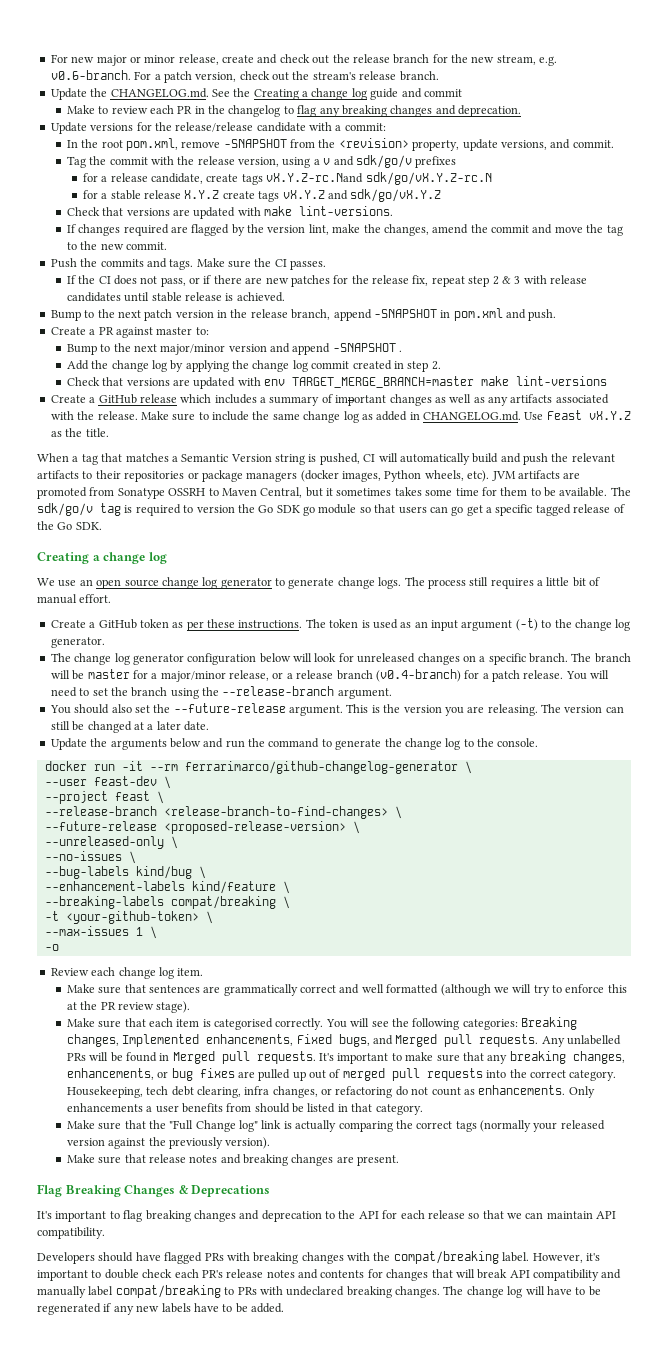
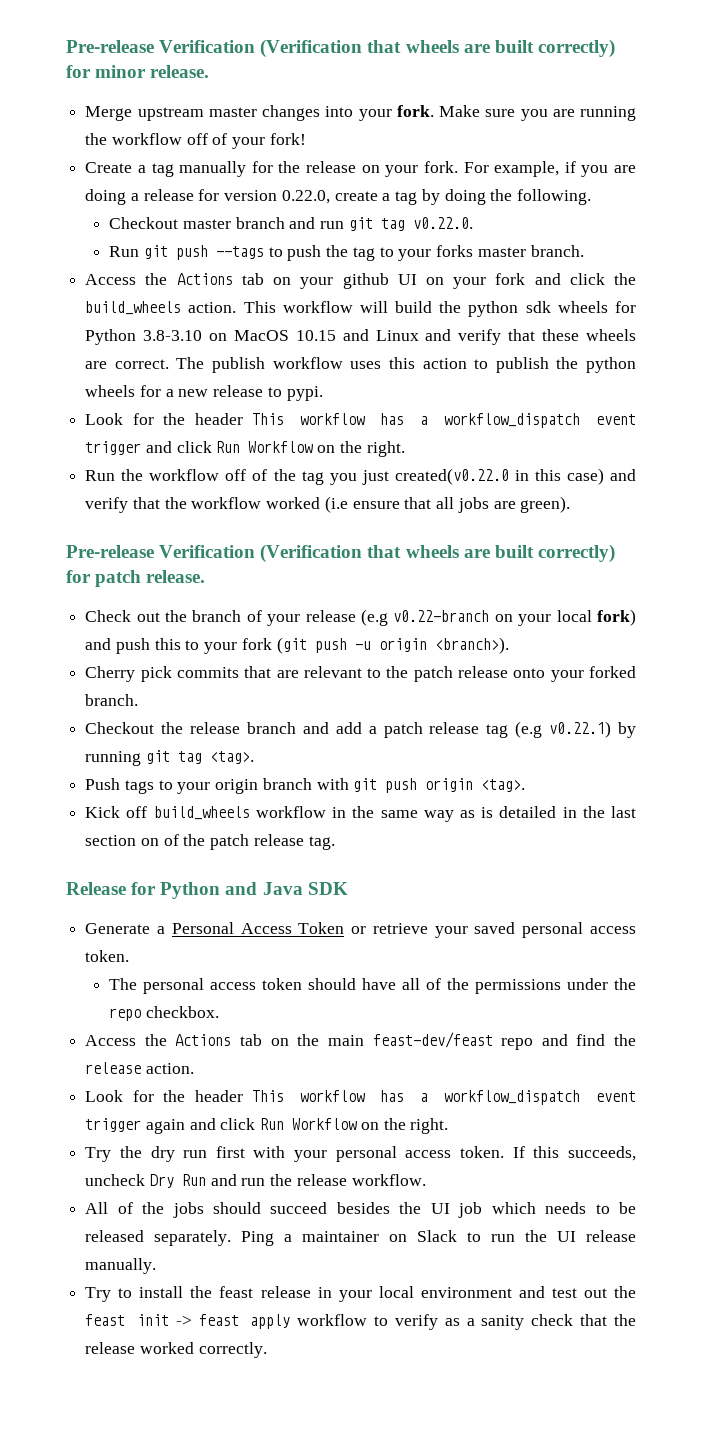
- For new major or minor release, create and check out the release branch for the new stream, e.g. v0.6-branch. For a patch version, check out the stream's release branch.
- Update the CHANGELOG.md. See the Creating a change log guide and commit
- Make to review each PR in the changelog to flag any breaking changes and deprecation.
- Update versions for the release/release candidate with a commit:
- In the root pom.xml, remove -SNAPSHOT from the <revision> property, update versions, and commit.
- Tag the commit with the release version, using a v and sdk/go/v prefixes
- for a release candidate, create tags vX.Y.Z-rc.Nand sdk/go/vX.Y.Z-rc.N
- for a stable release X.Y.Z create tags vX.Y.Z and sdk/go/vX.Y.Z
- Check that versions are updated with make lint-versions.
- If changes required are flagged by the version lint, make the changes, amend the commit and move the tag to the new commit.
- Push the commits and tags. Make sure the CI passes.
- If the CI does not pass, or if there are new patches for the release fix, repeat step 2 & 3 with release candidates until stable release is achieved.
- Bump to the next patch version in the release branch, append -SNAPSHOT in pom.xml and push.
- Create a PR against master to:
- Bump to the next major/minor version and append -SNAPSHOT .
- Add the change log by applying the change log commit created in step 2.
- Check that versions are updated with env TARGET_MERGE_BRANCH=master make lint-versions
- Create a GitHub release which includes a summary of important changes as well as any artifacts associated with the release. Make sure to include the same change log as added in CHANGELOG.md. Use Feast vX.Y.Z as the title.
- When a tag that matches a Semantic Version string is pushed, CI will automatically build and push the relevant artifacts to their repositories or package managers (docker images, Python wheels, etc). JVM artifacts are promoted from Sonatype OSSRH to Maven Central, but it sometimes takes some time for them to be available. The sdk/go/v tag is required to version the Go SDK go module so that users can go get a specific tagged release of the Go SDK.
- Creating a change log
- We use an open source change log generator to generate change logs. The process still requires a little bit of manual effort.
- Create a GitHub token as per these instructions. The token is used as an input argument (-t) to the change log generator.
- The change log generator configuration below will look for unreleased changes on a specific branch. The branch will be master for a major/minor release, or a release branch (v0.4-branch) for a patch release. You will need to set the branch using the --release-branch argument.
- You should also set the --future-release argument. This is the version you are releasing. The version can still be changed at a later date.
- Update the arguments below and run the command to generate the change log to the console.
- docker run -it --rm ferrarimarco/github-changelog-generator \
- --user feast-dev \
- --project feast \
- --release-branch <release-branch-to-find-changes> \
- --future-release <proposed-release-version> \
- --unreleased-only \
- --no-issues \
- --bug-labels kind/bug \
- --enhancement-labels kind/feature \
- --breaking-labels compat/breaking \
- -t <your-github-token> \
- --max-issues 1 \
- -o
- Review each change log item.
- Make sure that sentences are grammatically correct and well formatted (although we will try to enforce this at the PR review stage).
- Make sure that each item is categorised correctly. You will see the following categories: Breaking changes, Implemented enhancements, Fixed bugs, and Merged pull requests. Any unlabelled PRs will be found in Merged pull requests. It's important to make sure that any breaking changes, enhancements, or bug fixes are pulled up out of merged pull requests into the correct category. Housekeeping, tech debt clearing, infra changes, or refactoring do not count as enhancements. Only enhancements a user benefits from should be listed in that category.
- Make sure that the "Full Change log" link is actually comparing the correct tags (normally your released version against the previously version).
- Make sure that release notes and breaking changes are present.
- Flag Breaking Changes & Deprecations
- It's important to flag breaking changes and deprecation to the API for each release so that we can maintain API compatibility.
- Developers should have flagged PRs with breaking changes with the compat/breaking label. However, it's important to double check each PR's release notes and contents for changes that will break API compatibility and manually label compat/breaking to PRs with undeclared breaking changes. The change log will have to be regenerated if any new labels have to be added.
+ Pre-release Verification (Verification that wheels are built correctly) for minor release.
+ Merge upstream master changes into your fork. Make sure you are running the workflow off of your fork!
+ Create a tag manually for the release on your fork. For example, if you are doing a release for version 0.22.0, create a tag by doing the following.
+ Checkout master branch and run git tag v0.22.0.
+ Run git push --tags to push the tag to your forks master branch.
+ Access the Actions tab on your github UI on your fork and click the build_wheels action. This workflow will build the python sdk wheels for Python 3.8-3.10 on MacOS 10.15 and Linux and verify that these wheels are correct. The publish workflow uses this action to publish the python wheels for a new release to pypi.
+ Look for the header This workflow has a workflow_dispatch event trigger and click Run Workflow on the right.
+ Run the workflow off of the tag you just created(v0.22.0 in this case) and verify that the workflow worked (i.e ensure that all jobs are green).
+ Pre-release Verification (Verification that wheels are built correctly) for patch release.
+ Check out the branch of your release (e.g v0.22-branch on your local fork) and push this to your fork (git push -u origin <branch>).
+ Cherry pick commits that are relevant to the patch release onto your forked branch.
+ Checkout the release branch and add a patch release tag (e.g v0.22.1) by running git tag <tag>.
+ Push tags to your origin branch with git push origin <tag>.
+ Kick off build_wheels workflow in the same way as is detailed in the last section on of the patch release tag.
+ Release for Python and Java SDK
+ Generate a Personal Access Token or retrieve your saved personal access token.
+ The personal access token should have all of the permissions under the repo checkbox.
+ Access the Actions tab on the main feast-dev/feast repo and find the release action.
+ Look for the header This workflow has a workflow_dispatch event trigger again and click Run Workflow on the right.
+ Try the dry run first with your personal access token. If this succeeds, uncheck Dry Run and run the release workflow.
+ All of the jobs should succeed besides the UI job which needs to be released separately. Ping a maintainer on Slack to run the UI release manually.
+ Try to install the feast release in your local environment and test out the feast init -> feast apply workflow to verify as a sanity check that the release worked correctly.

